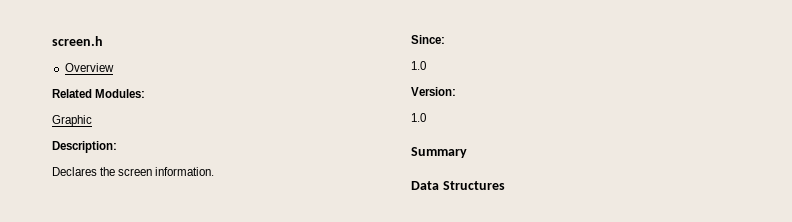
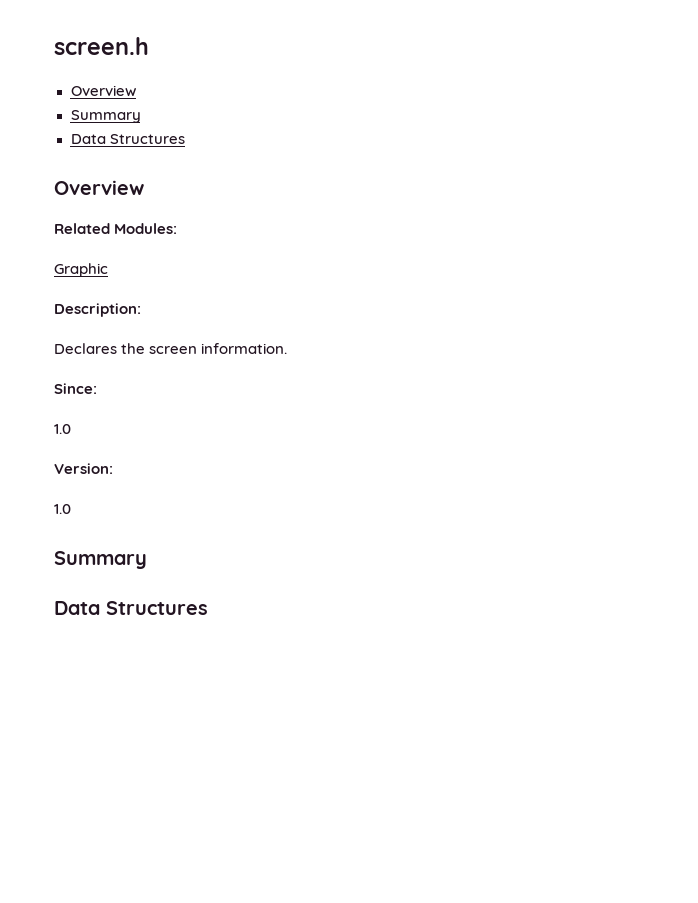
  screen.h
+ Overview
+ Summary
+ Data Structures

